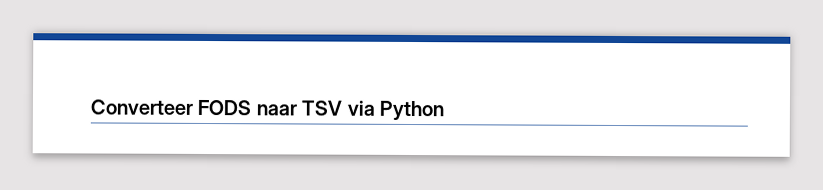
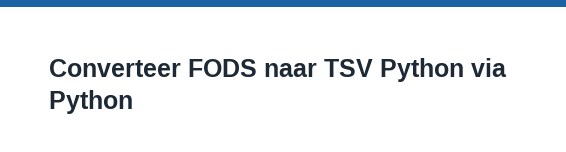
- Converteer FODS naar TSV via Python
+ Converteer FODS naar TSV Python via Python

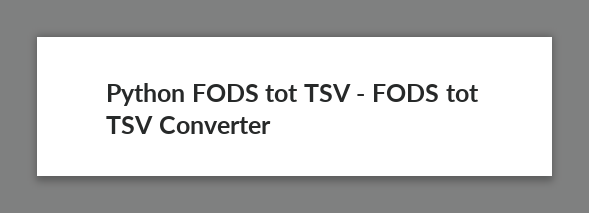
- Converteer FODS naar TSV Python via Python
+ Python FODS tot TSV - FODS tot TSV Converter

